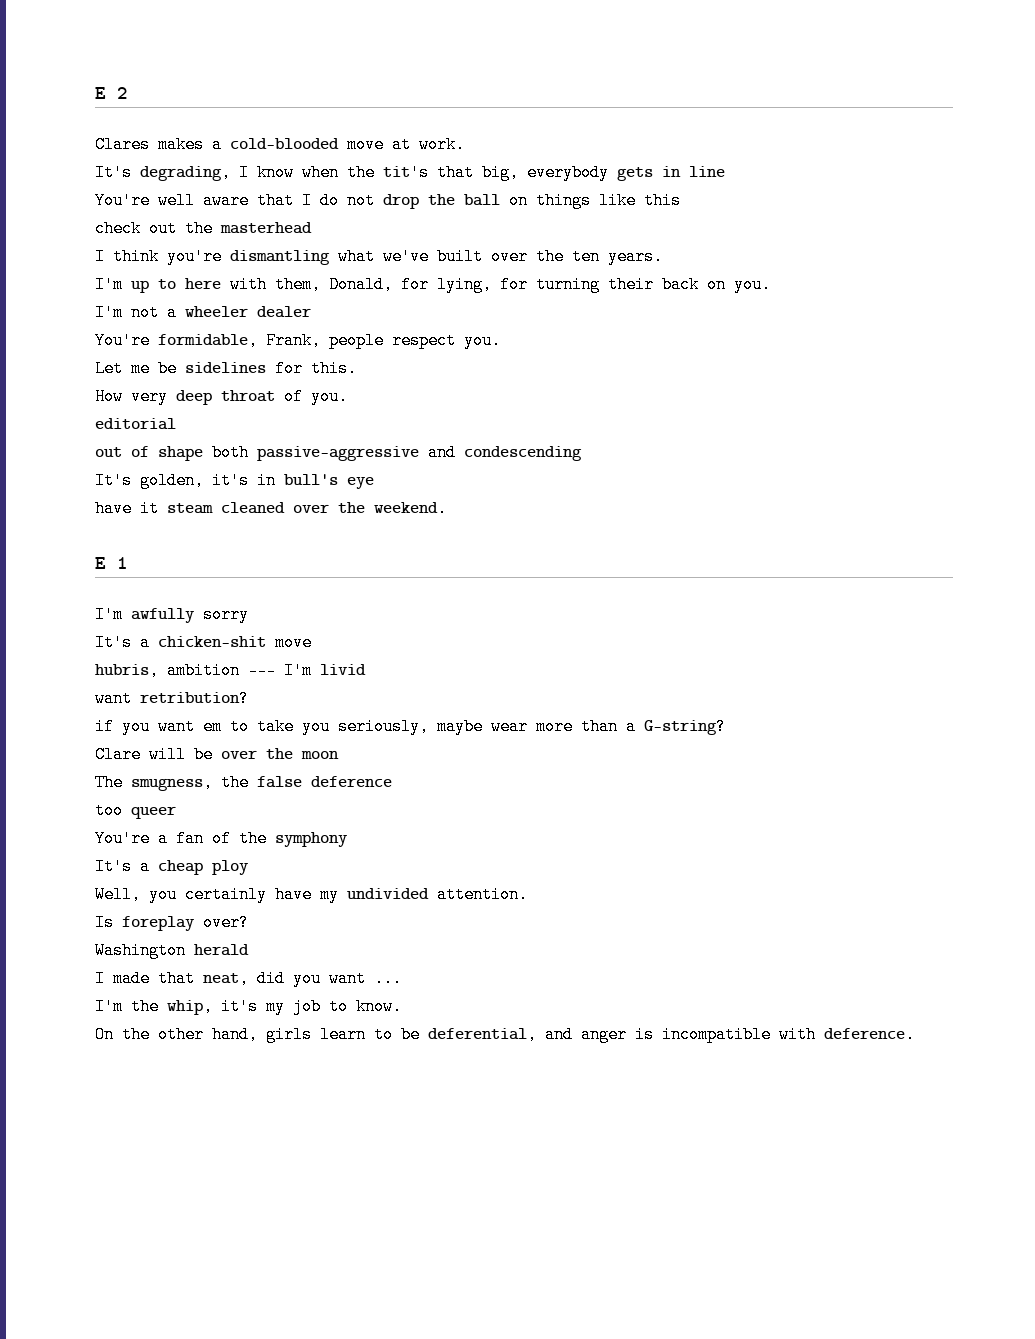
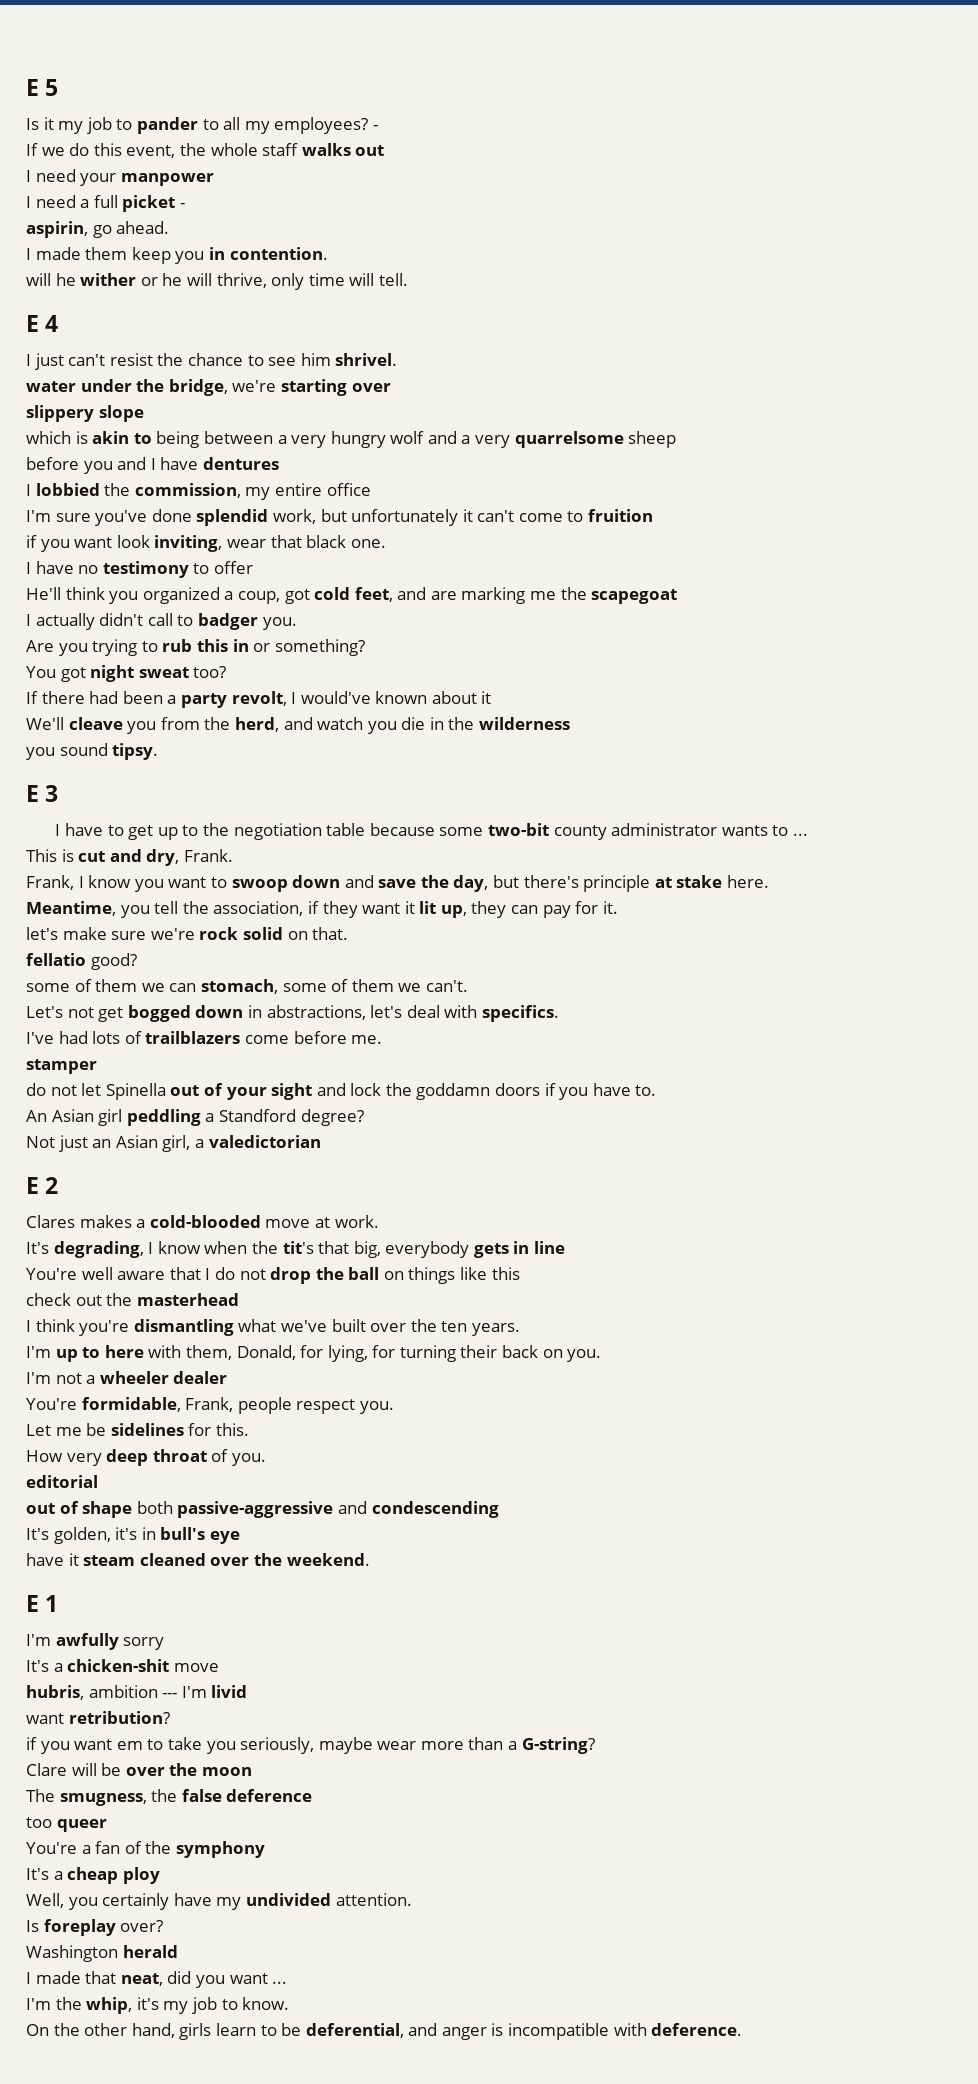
+ E 5
+ Is it my job to pander to all my employees? -
+ If we do this event, the whole staff walks out
+ I need your manpower
+ I need a full picket -
+ aspirin, go ahead.
+ I made them keep you in contention.
+ will he wither or he will thrive, only time will tell.
+ E 4
+ I just can't resist the chance to see him shrivel.
+ water under the bridge, we're starting over
+ slippery slope
+ which is akin to being between a very hungry wolf and a very quarrelsome sheep
+ before you and I have dentures
+ I lobbied the commission, my entire office
+ I'm sure you've done splendid work, but unfortunately it can't come to fruition
+ if you want look inviting, wear that black one.
+ I have no testimony to offer
+ He'll think you organized a coup, got cold feet, and are marking me the scapegoat
+ I actually didn't call to badger you.
+ Are you trying to rub this in or something?
+ You got night sweat too?
+ If there had been a party revolt, I would've known about it
+ We'll cleave you from the herd, and watch you die in the wilderness
+ you sound tipsy.
+ E 3
+ I have to get up to the negotiation table because some two-bit county administrator wants to ...
+ This is cut and dry, Frank.
+ Frank, I know you want to swoop down and save the day, but there's principle at stake here.
+ Meantime, you tell the association, if they want it lit up, they can pay for it.
+ let's make sure we're rock solid on that.
+ fellatio good?
+ some of them we can stomach, some of them we can't.
+ Let's not get bogged down in abstractions, let's deal with specifics.
+ I've had lots of trailblazers come before me.
+ stamper
+ do not let Spinella out of your sight and lock the goddamn doors if you have to.
+ An Asian girl peddling a Standford degree?
+ Not just an Asian girl, a valedictorian

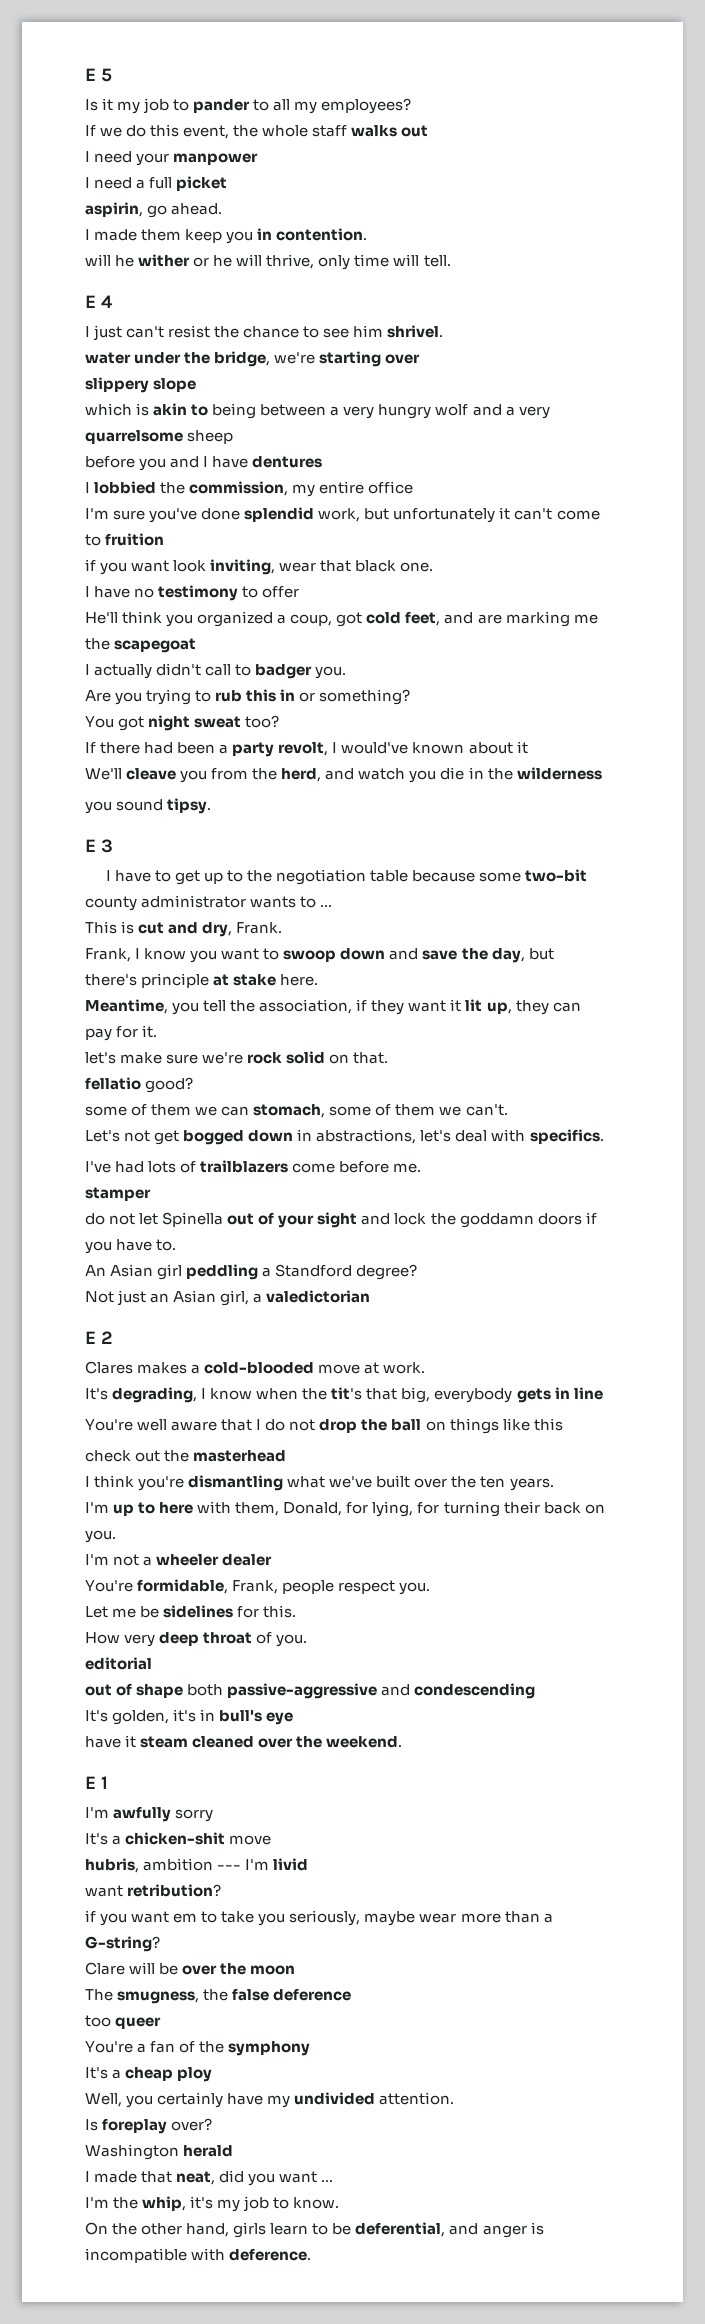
- Is it my job to pander to all my employees? -
+ Is it my job to pander to all my employees?
- I need a full picket -
+ I need a full picket

